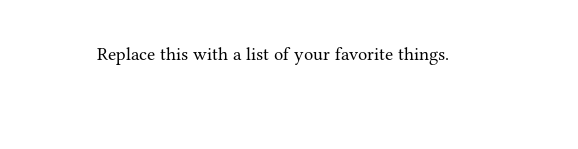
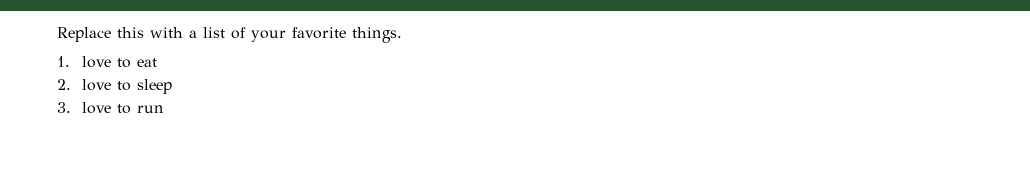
+ 1. love to eat
+ 2. love to sleep
+ 3. love to run

